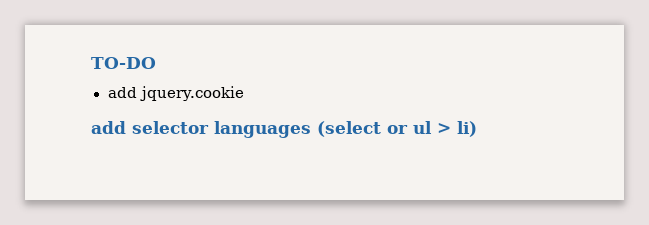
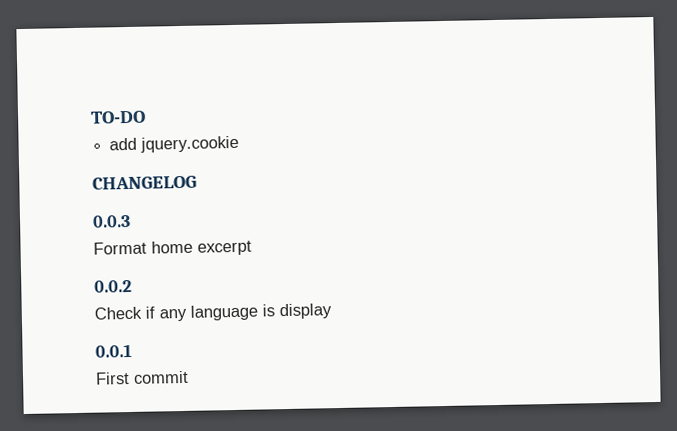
- add selector languages (select or ul > li)
+ CHANGELOG
+ 0.0.3
+ Format home excerpt
+ 0.0.2
+ Check if any language is display
+ 0.0.1
+ First commit

